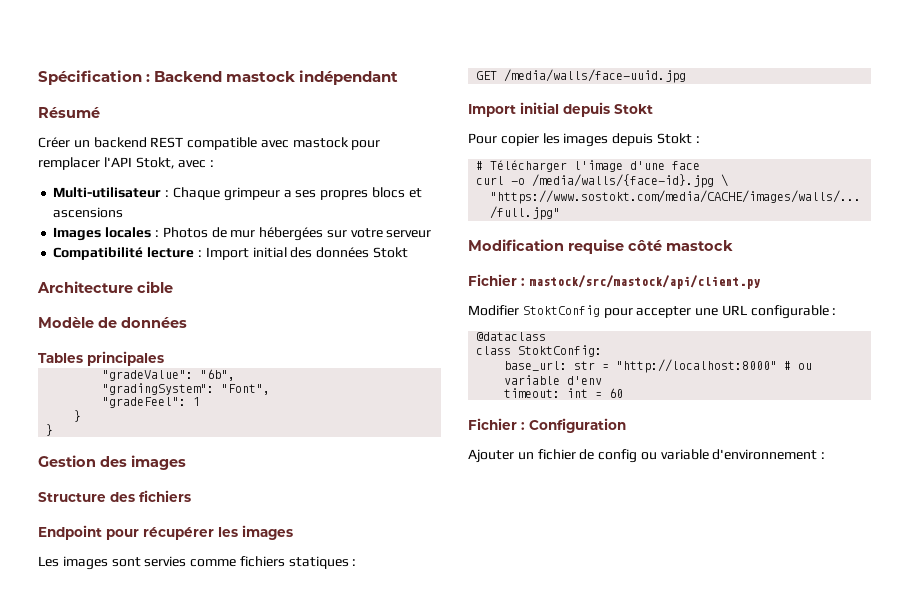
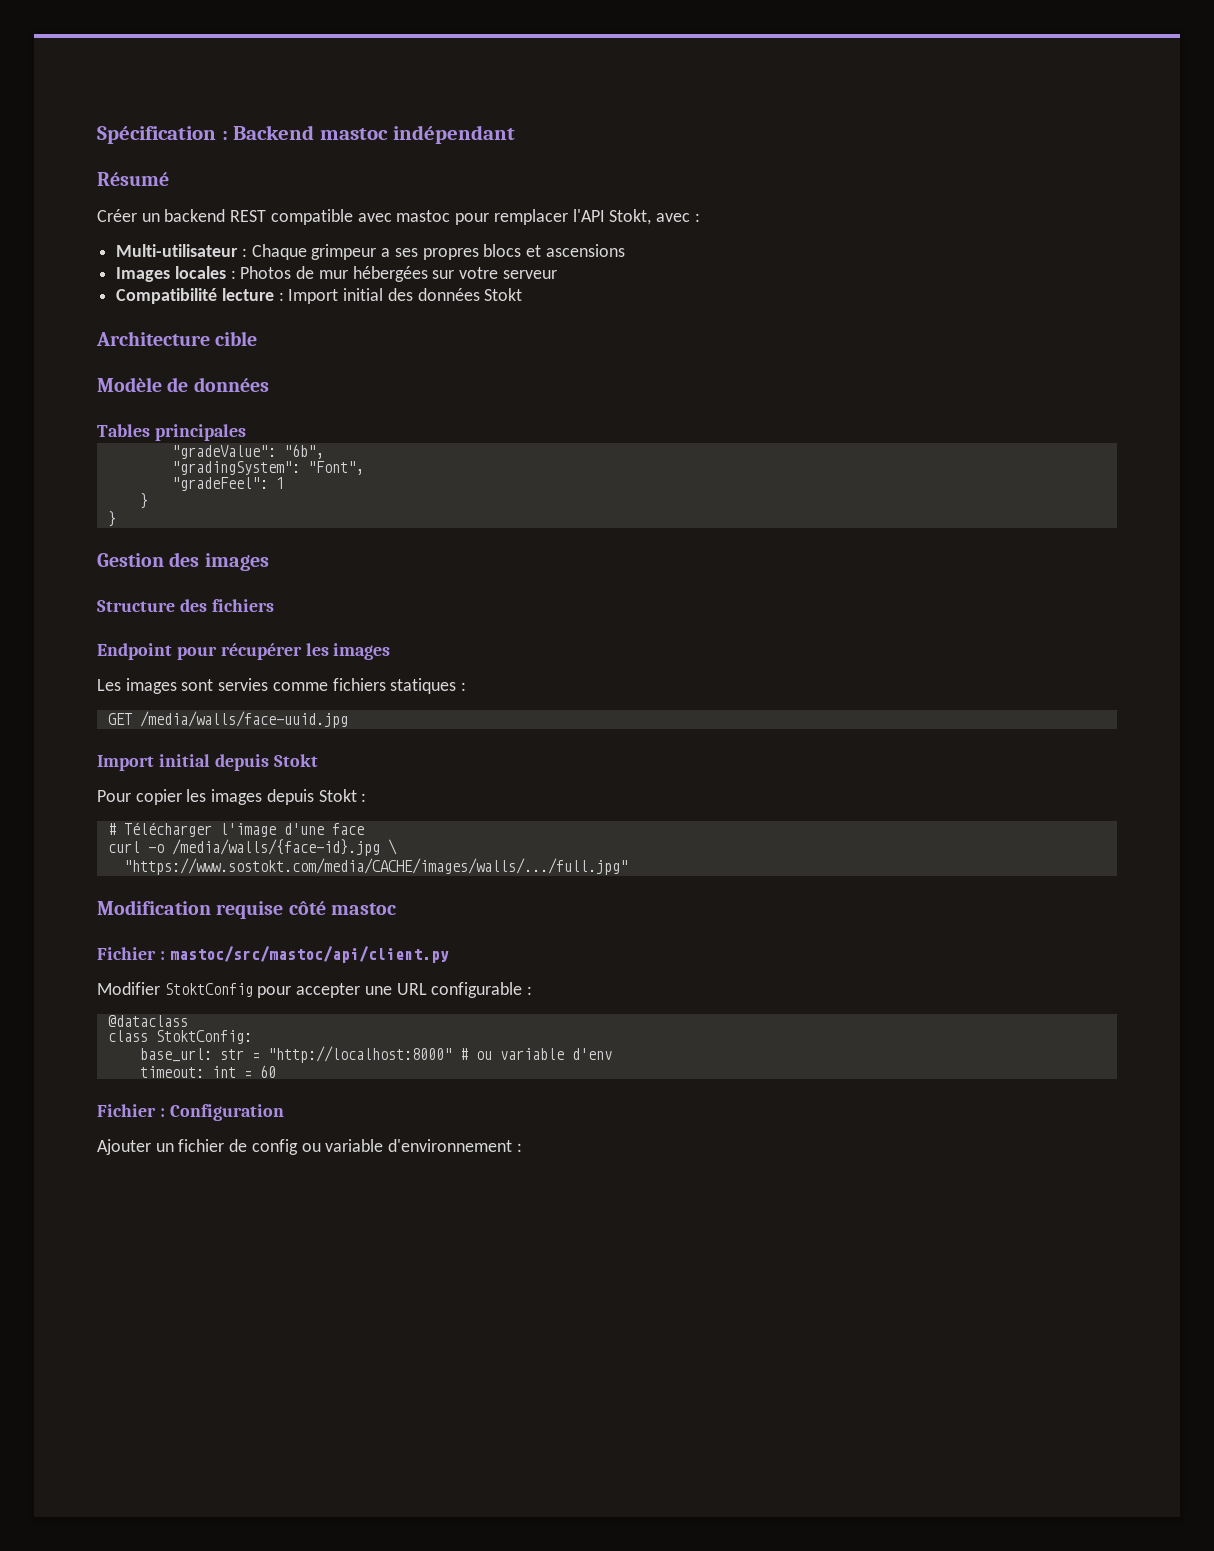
- Spécification : Backend mastock indépendant
+ Spécification : Backend mastoc indépendant
- Créer un backend REST compatible avec mastock pour remplacer l'API Stokt, avec :
+ Créer un backend REST compatible avec mastoc pour remplacer l'API Stokt, avec :
- Modification requise côté mastock
- Fichier : mastock/src/mastock/api/client.py
+ Modification requise côté mastoc
+ Fichier : mastoc/src/mastoc/api/client.py

